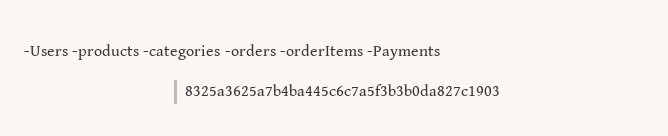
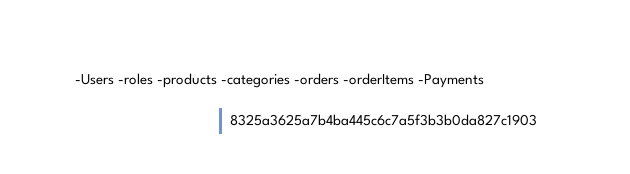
- -Users -products -categories -orders -orderItems -Payments
+ -Users -roles -products -categories -orders -orderItems -Payments

